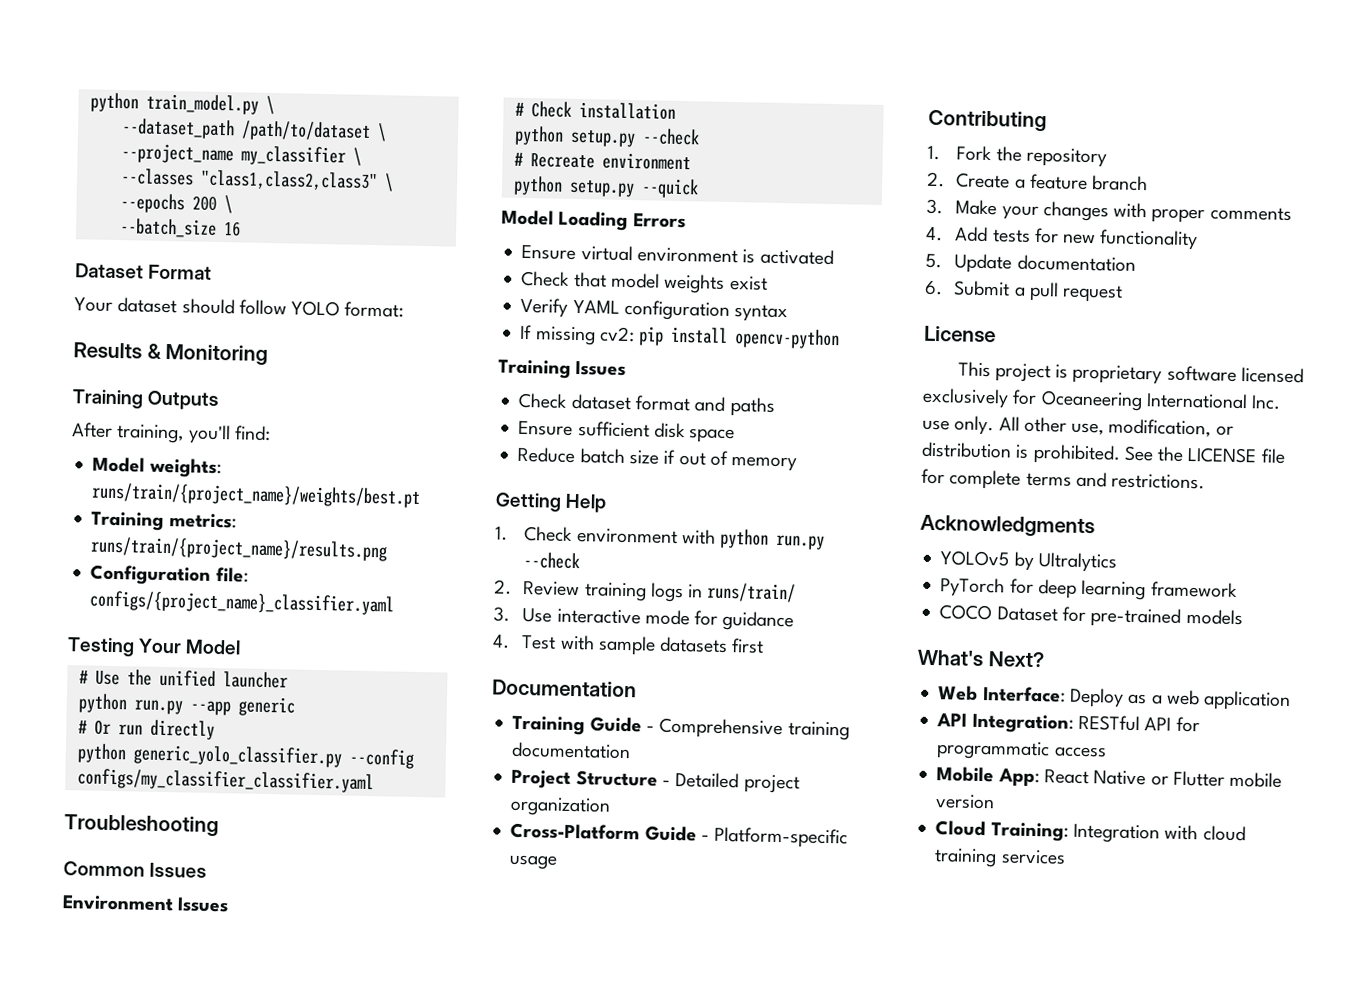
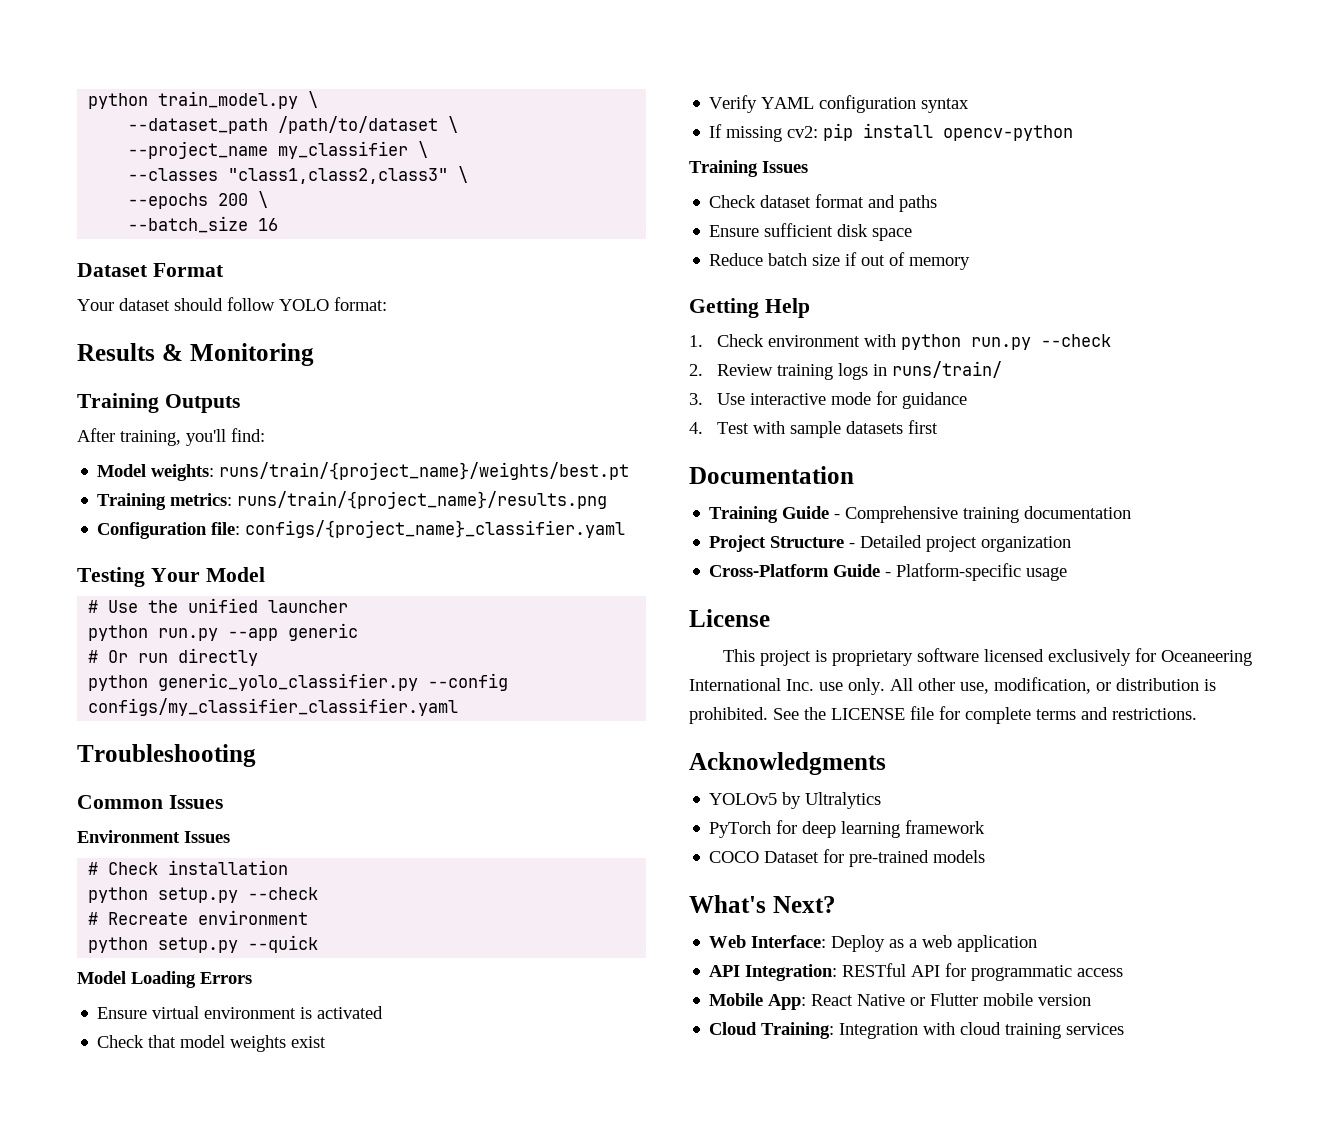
- Contributing
- 1. Fork the repository
- 2. Create a feature branch
- 3. Make your changes with proper comments
- 4. Add tests for new functionality
- 5. Update documentation
- 6. Submit a pull request

